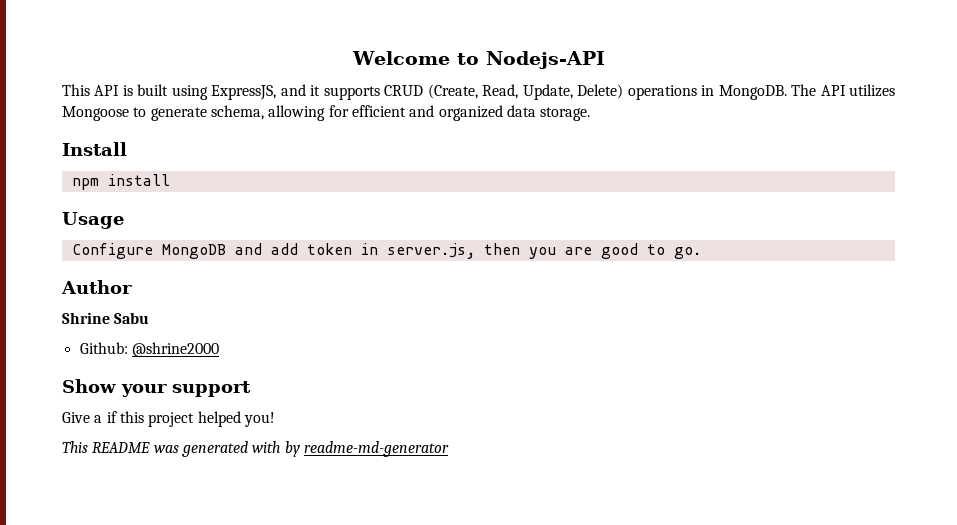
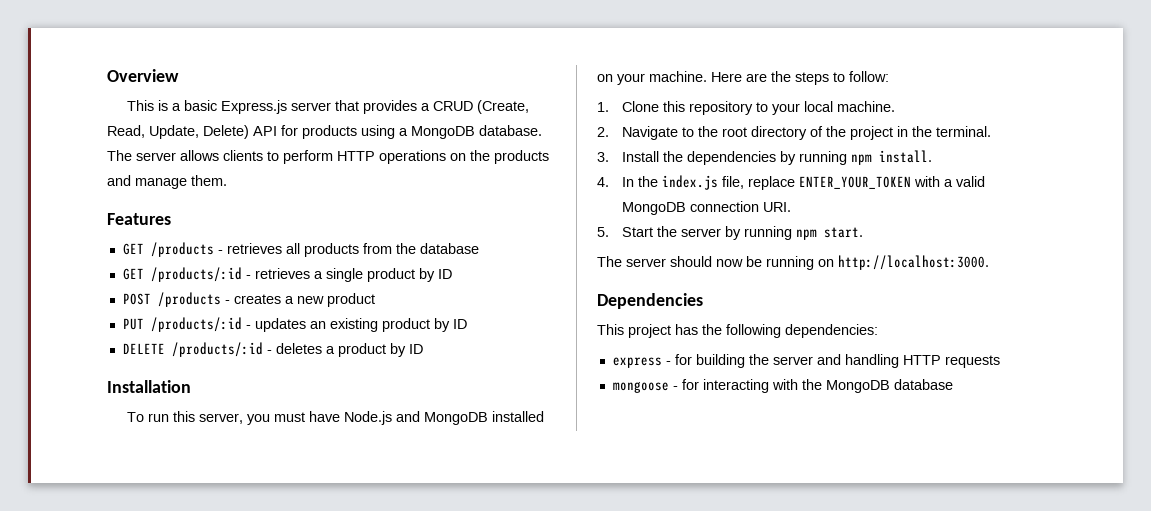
- Welcome to Nodejs-API
- This API is built using ExpressJS, and it supports CRUD (Create, Read, Update, Delete) operations in MongoDB. The API utilizes Mongoose to generate schema, allowing for efficient and organized data storage.
- Install
- npm install
- Usage
- Configure MongoDB and add token in server.js, then you are good to go.
- Author
- Shrine Sabu
- Github: @shrine2000
- Show your support
- Give a if this project helped you!
- This README was generated with by readme-md-generator
+ Overview
+ This is a basic Express.js server that provides a CRUD (Create, Read, Update, Delete) API for products using a MongoDB database. The server allows clients to perform HTTP operations on the products and manage them.
+ Features
+ GET /products - retrieves all products from the database
+ GET /products/:id - retrieves a single product by ID
+ POST /products - creates a new product
+ PUT /products/:id - updates an existing product by ID
+ DELETE /products/:id - deletes a product by ID
+ Installation
+ To run this server, you must have Node.js and MongoDB installed on your machine. Here are the steps to follow:
+ 1. Clone this repository to your local machine.
+ 2. Navigate to the root directory of the project in the terminal.
+ 3. Install the dependencies by running npm install.
+ 4. In the index.js file, replace ENTER_YOUR_TOKEN with a valid MongoDB connection URI.
+ 5. Start the server by running npm start.
+ The server should now be running on http://localhost:3000.
+ Dependencies
+ This project has the following dependencies:
+ express - for building the server and handling HTTP requests
+ mongoose - for interacting with the MongoDB database

